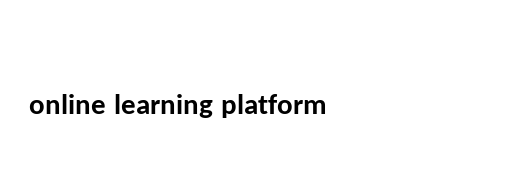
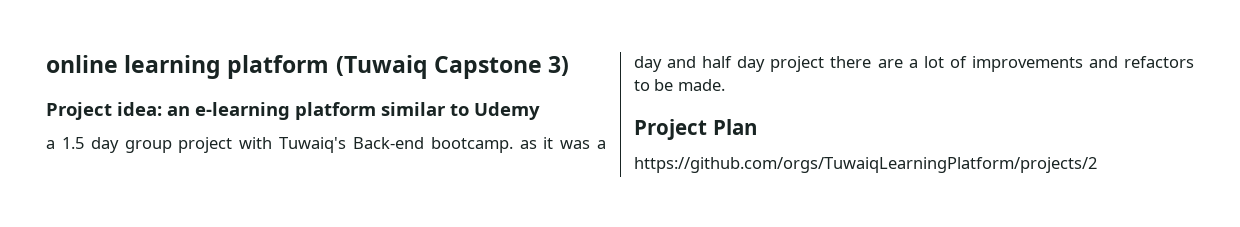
- online learning platform
+ online learning platform (Tuwaiq Capstone 3)
+ Project idea: an e-learning platform similar to Udemy
+ a 1.5 day group project with Tuwaiq's Back-end bootcamp. as it was a day and half day project there are a lot of improvements and refactors to be made.
+ Project Plan
+ https://github.com/orgs/TuwaiqLearningPlatform/projects/2

